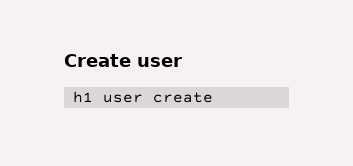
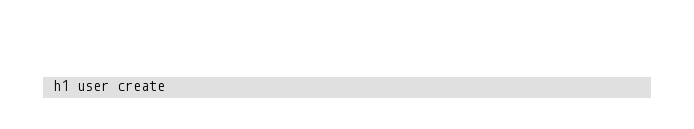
- Create user

